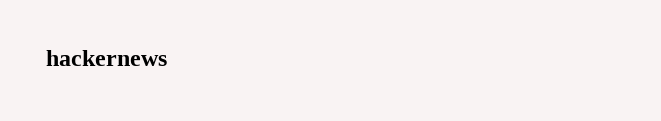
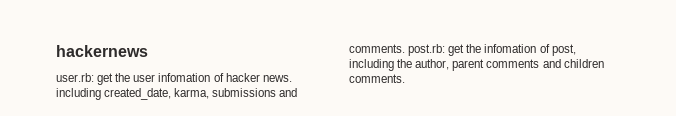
+ user.rb: get the user infomation of hacker news. including created_date, karma, submissions and comments. post.rb: get the infomation of post, including the author, parent comments and children comments.

